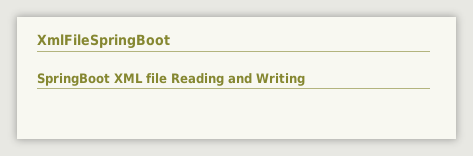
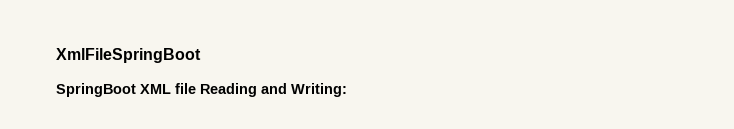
- SpringBoot XML file Reading and Writing
+ SpringBoot XML file Reading and Writing:

